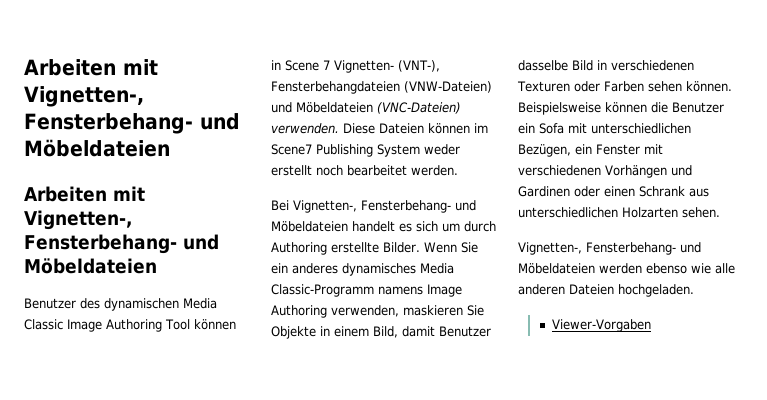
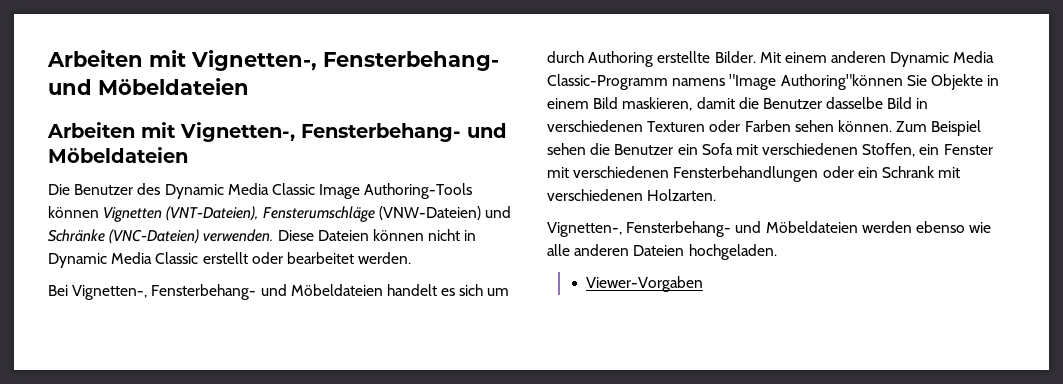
- Benutzer des dynamischen Media Classic Image Authoring Tool können in Scene 7 Vignetten- (VNT-), Fensterbehangdateien (VNW-Dateien) und Möbeldateien (VNC-Dateien) verwenden.
+ Die Benutzer des Dynamic Media Classic Image Authoring-Tools können Vignetten (VNT-Dateien), Fensterumschläge (VNW-Dateien) und Schränke (VNC-Dateien) verwenden.
- Diese Dateien können im Scene7 Publishing System weder erstellt noch bearbeitet werden.
+ Diese Dateien können nicht in Dynamic Media Classic erstellt oder bearbeitet werden.
- Wenn Sie ein anderes dynamisches Media Classic-Programm namens Image Authoring verwenden, maskieren Sie Objekte in einem Bild, damit Benutzer dasselbe Bild in verschiedenen Texturen oder Farben sehen können.
+ Mit einem anderen Dynamic Media Classic-Programm namens "Image Authoring"können Sie Objekte in einem Bild maskieren, damit die Benutzer dasselbe Bild in verschiedenen Texturen oder Farben sehen können.
- Beispielsweise können die Benutzer ein Sofa mit unterschiedlichen Bezügen, ein Fenster mit verschiedenen Vorhängen und Gardinen oder einen Schrank aus unterschiedlichen Holzarten sehen.
+ Zum Beispiel sehen die Benutzer ein Sofa mit verschiedenen Stoffen, ein Fenster mit verschiedenen Fensterbehandlungen oder ein Schrank mit verschiedenen Holzarten.

